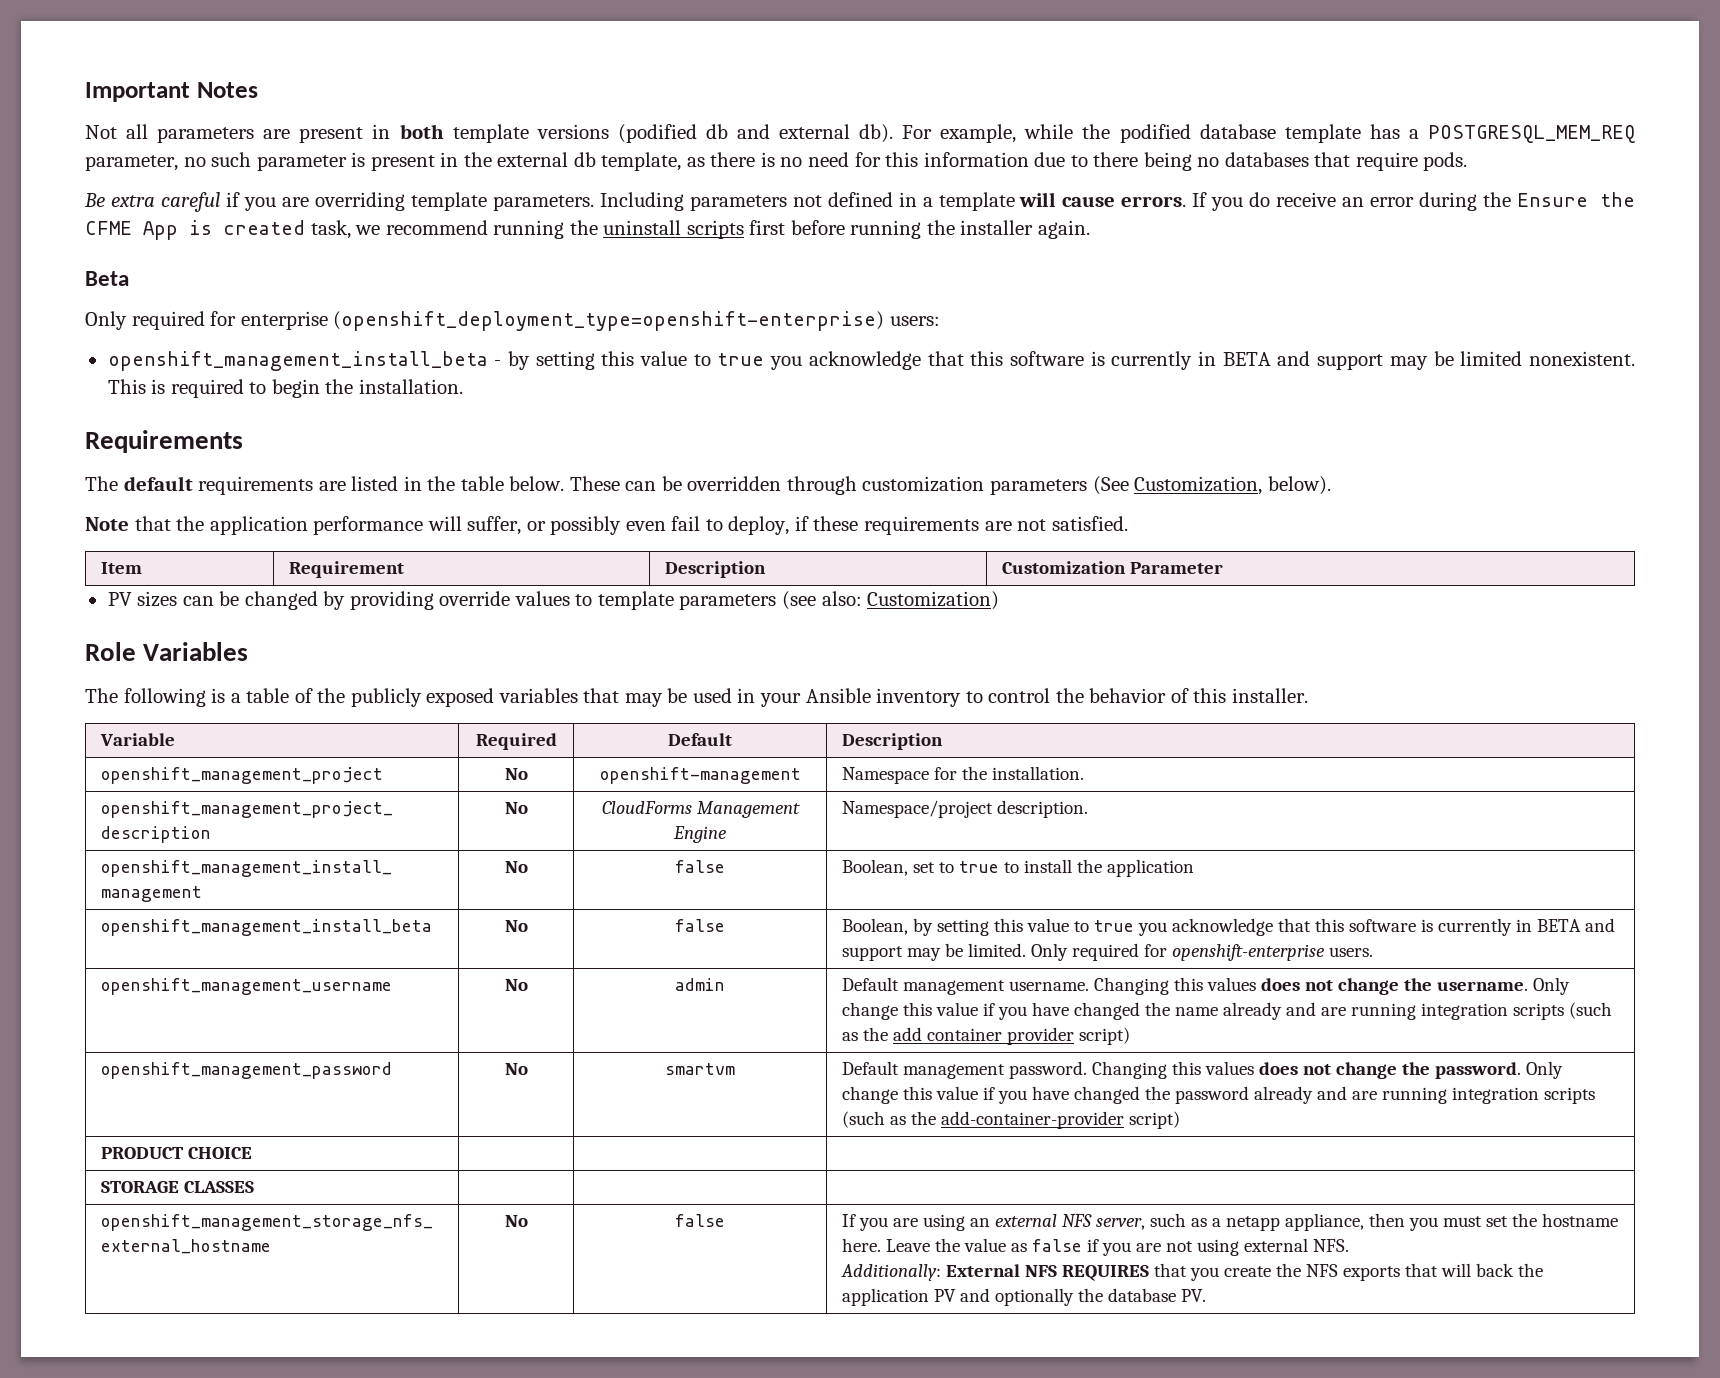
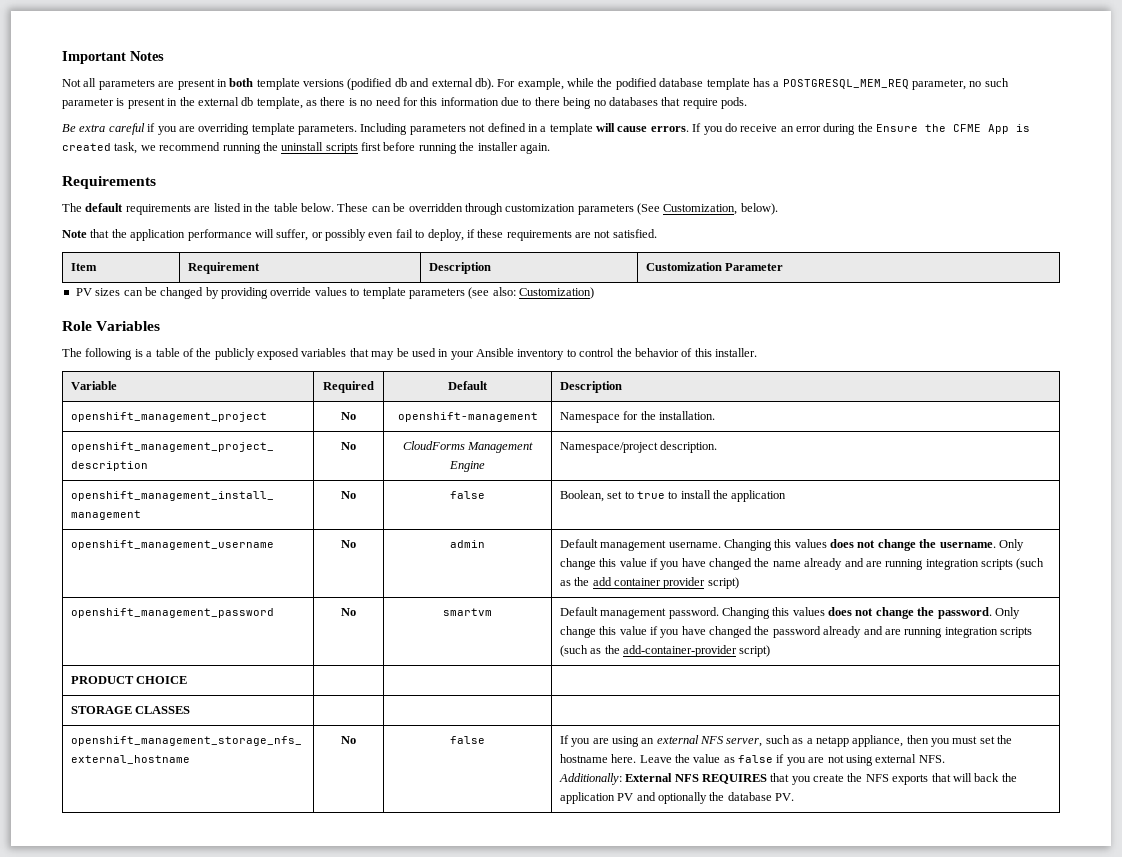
- Beta
- Only required for enterprise (openshift_deployment_type=openshift-enterprise) users:
- openshift_management_install_beta - by setting this value to true you acknowledge that this software is currently in BETA and support may be limited nonexistent. This is required to begin the installation.
- openshift_management_install_beta | No | false | Boolean, by setting this value to true you acknowledge that this software is currently in BETA and support may be limited. Only required for openshift-enterprise users.

